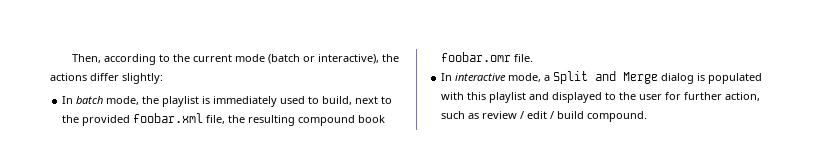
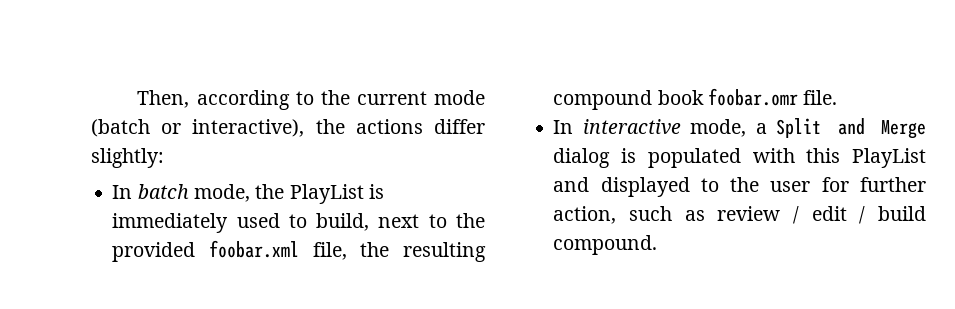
- In batch mode, the playlist is immediately used to build, next to the provided foobar.xml file, the resulting compound book foobar.omr file.
+ In batch mode, the PlayList is immediately used to build, next to the provided foobar.xml file, the resulting compound book foobar.omr file.
- In interactive mode, a Split and Merge dialog is populated with this playlist and displayed to the user for further action, such as review / edit / build compound.
+ In interactive mode, a Split and Merge dialog is populated with this PlayList and displayed to the user for further action, such as review / edit / build compound.

